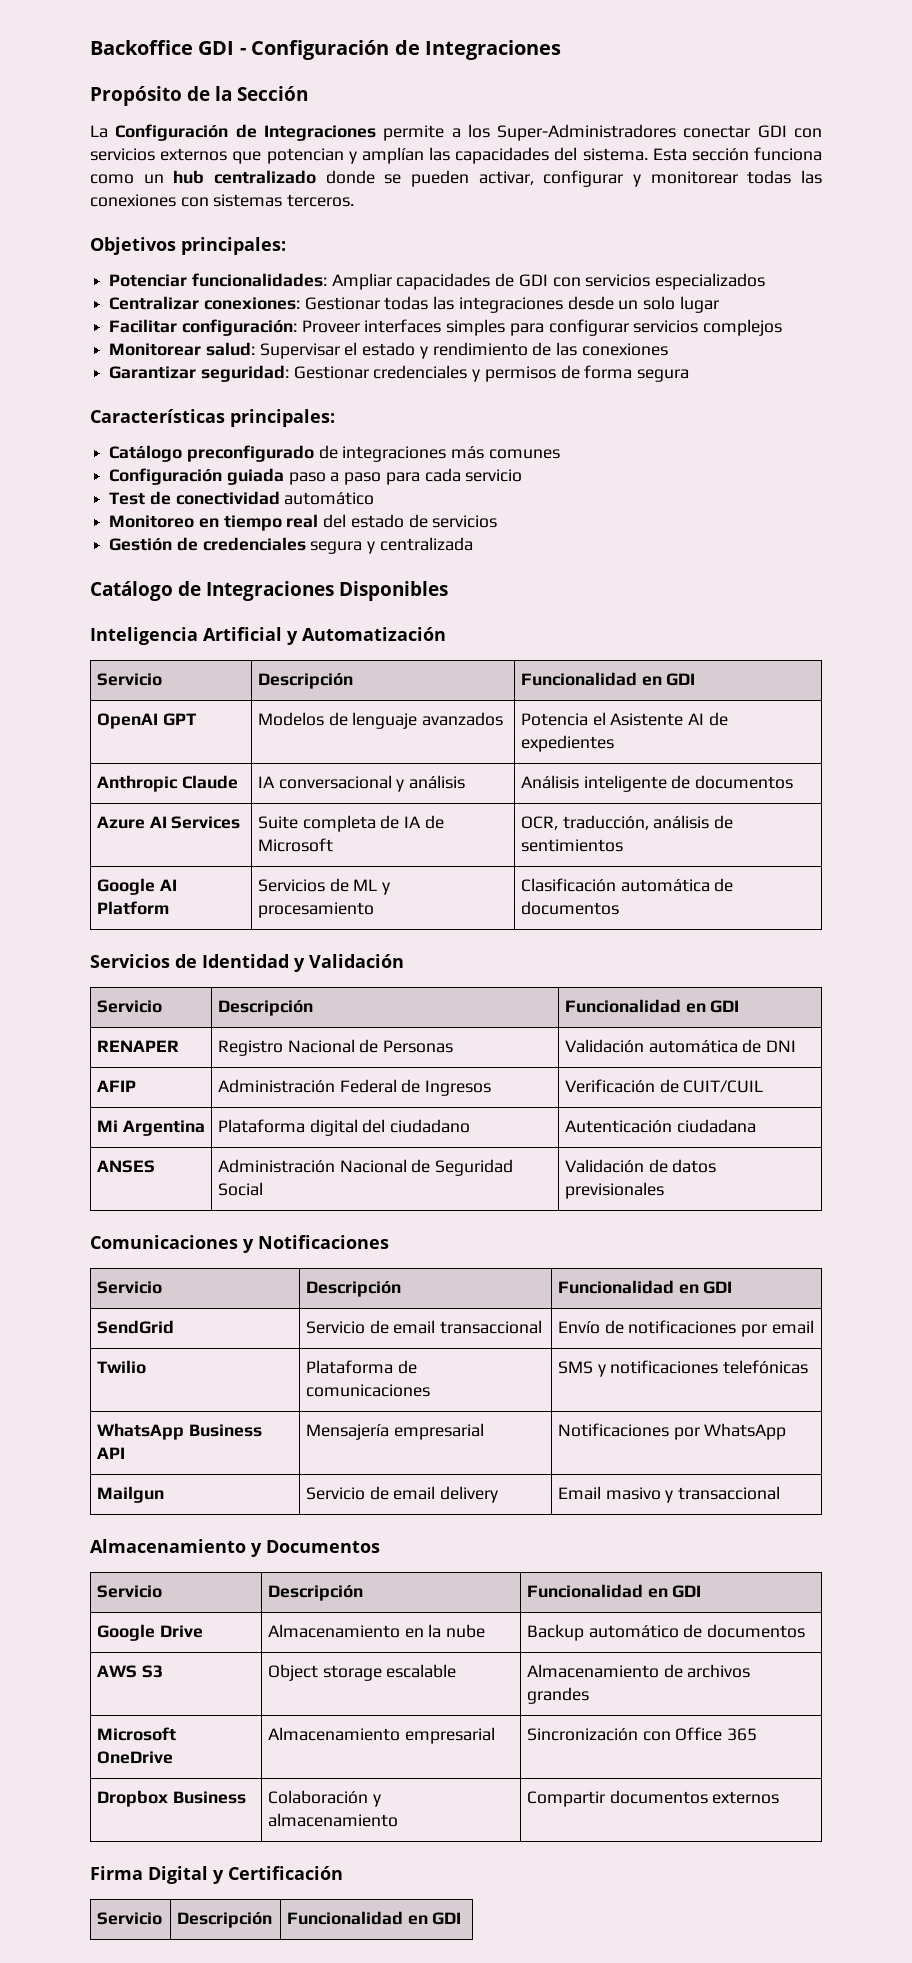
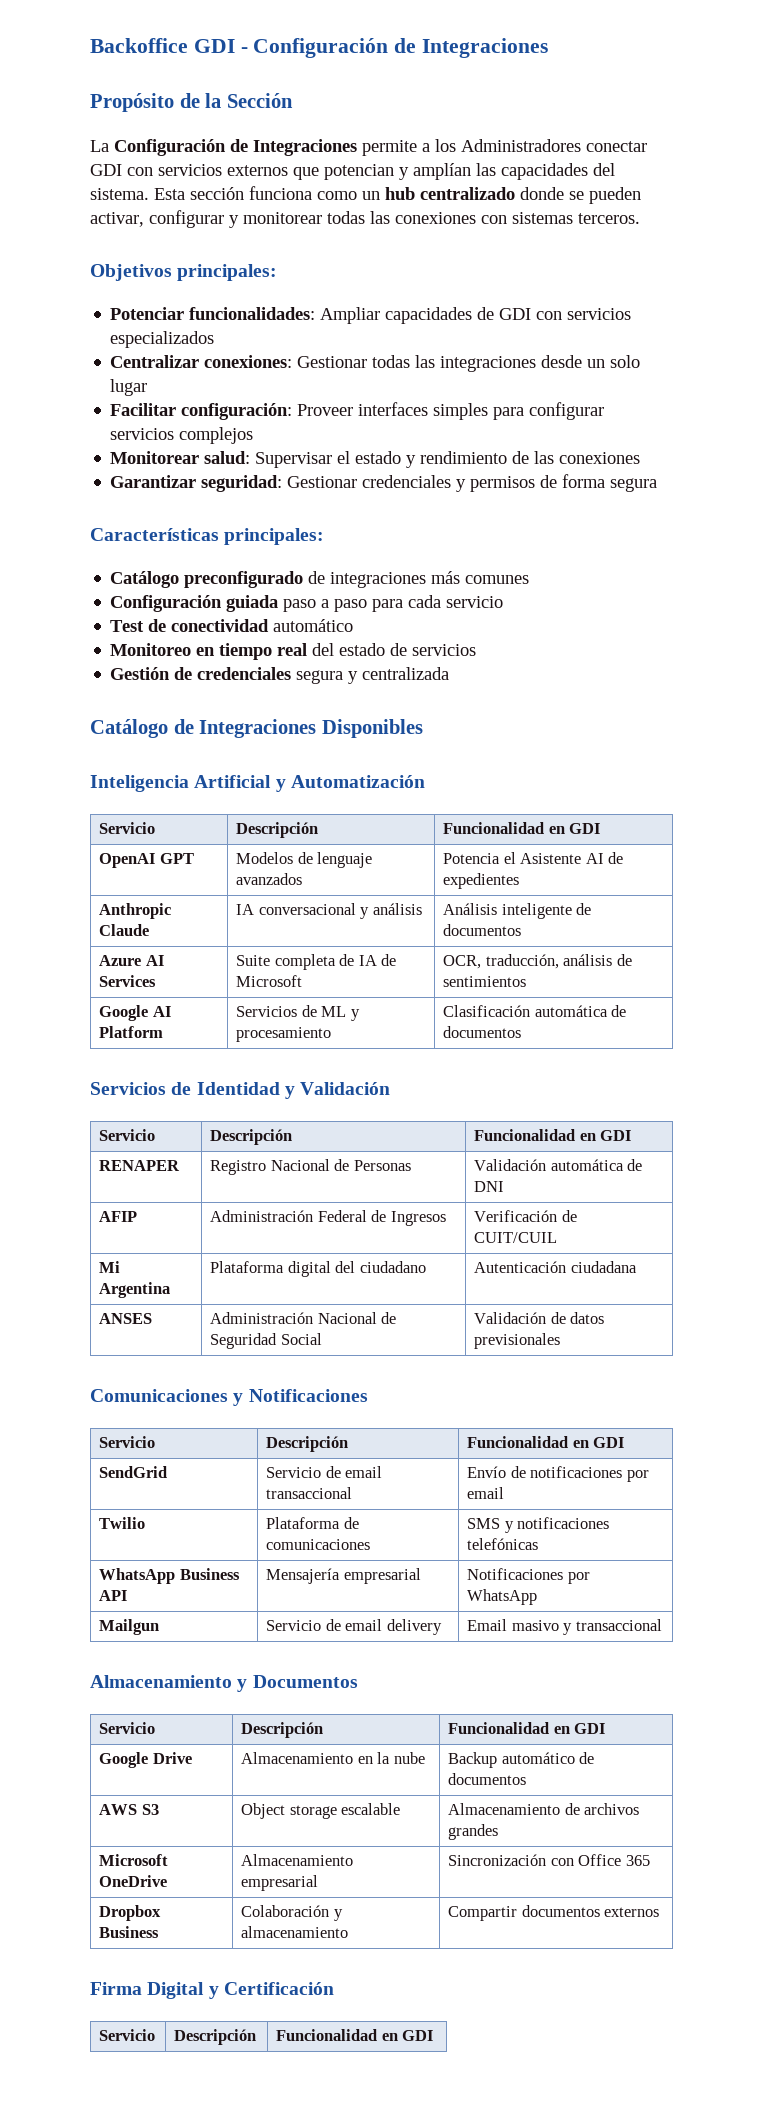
- La Configuración de Integraciones permite a los Super-Administradores conectar GDI con servicios externos que potencian y amplían las capacidades del sistema.
+ La Configuración de Integraciones permite a los Administradores conectar GDI con servicios externos que potencian y amplían las capacidades del sistema.

